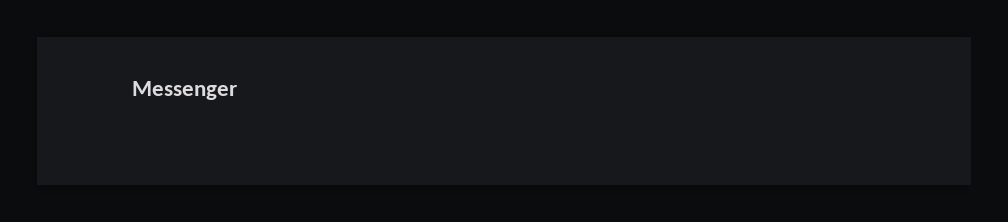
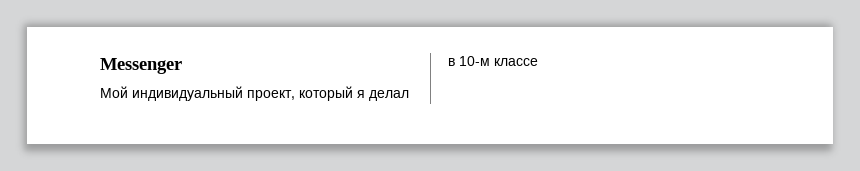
+ Мой индивидуальный проект, который я делал в 10-м классе

